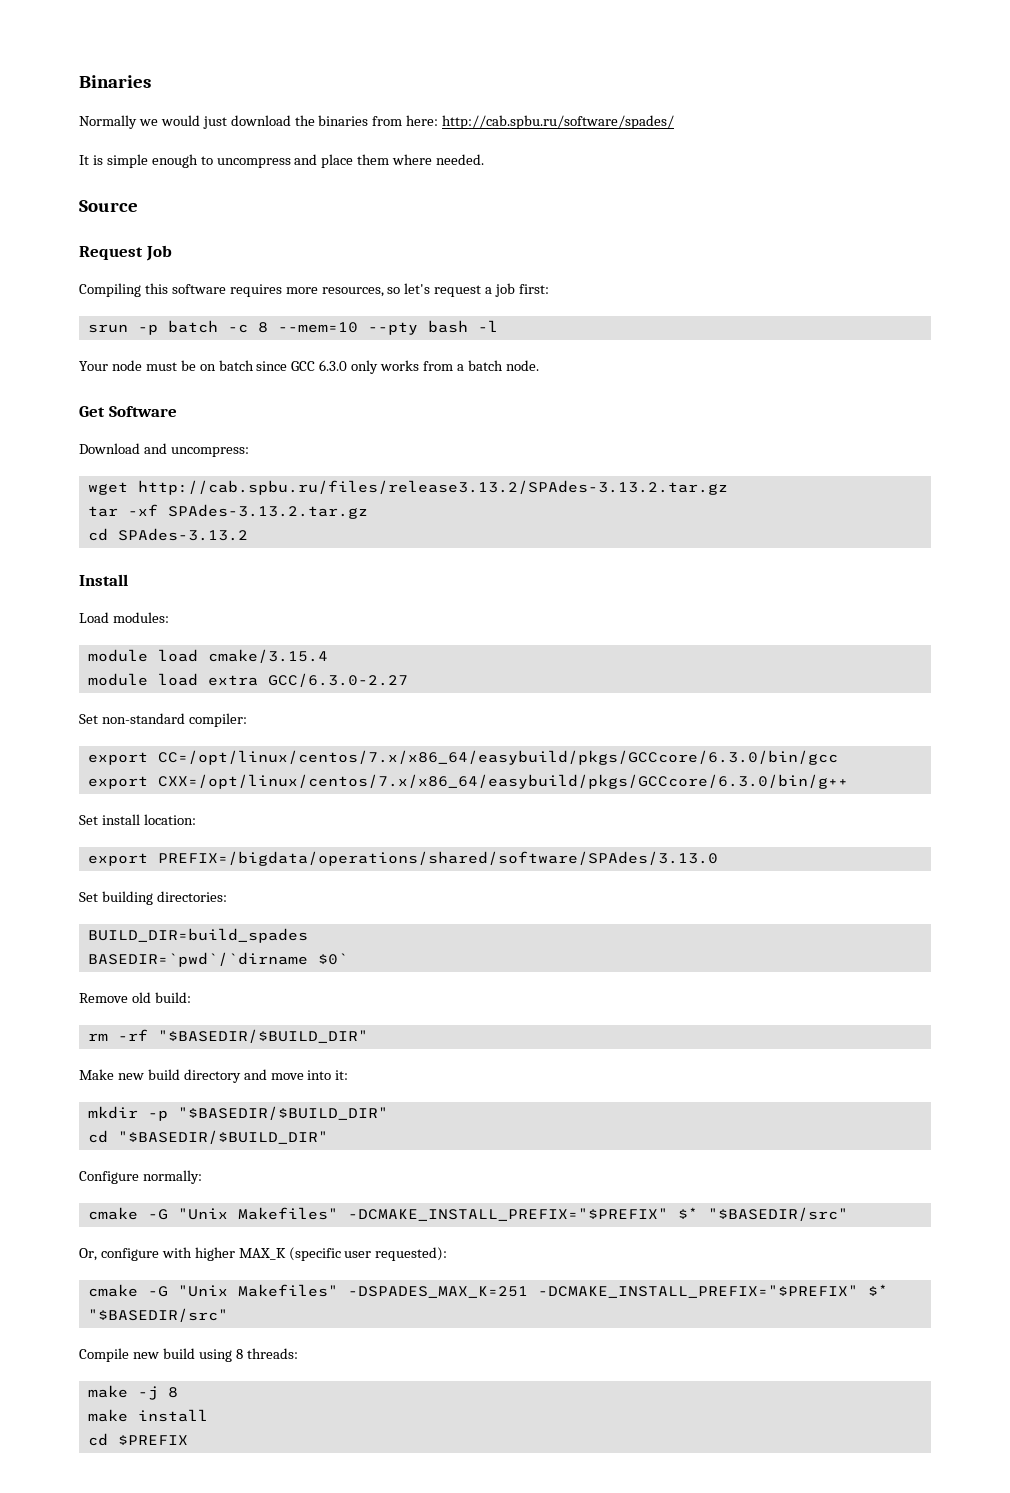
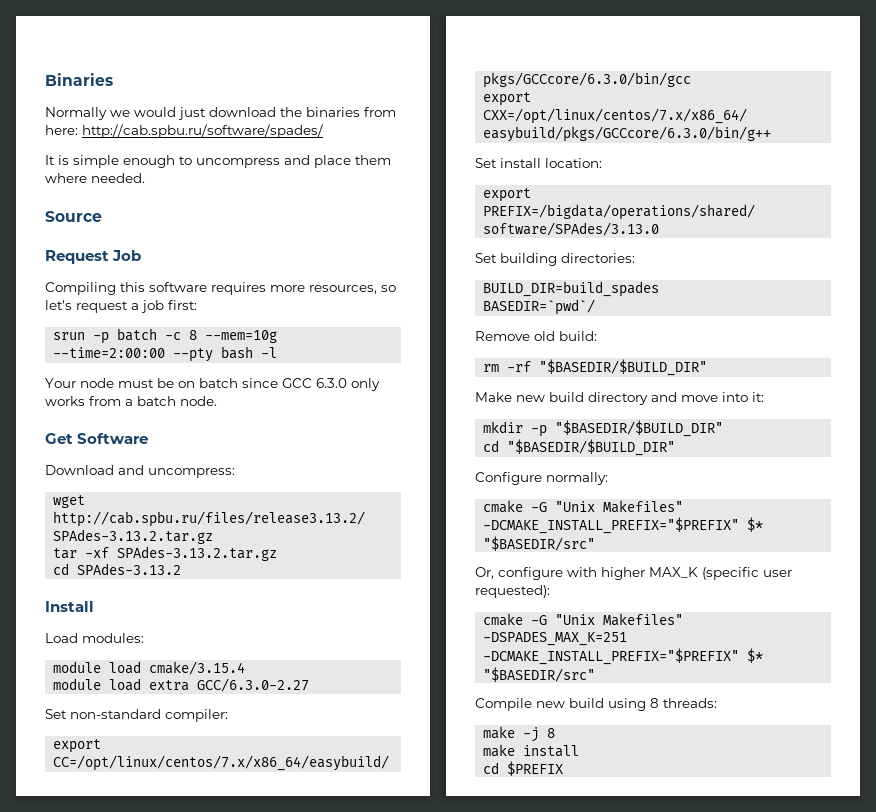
- srun -p batch -c 8 --mem=10 --pty bash -l
+ srun -p batch -c 8 --mem=10g --time=2:00:00 --pty bash -l
- BASEDIR=`pwd`/`dirname $0`
+ BASEDIR=`pwd`/

